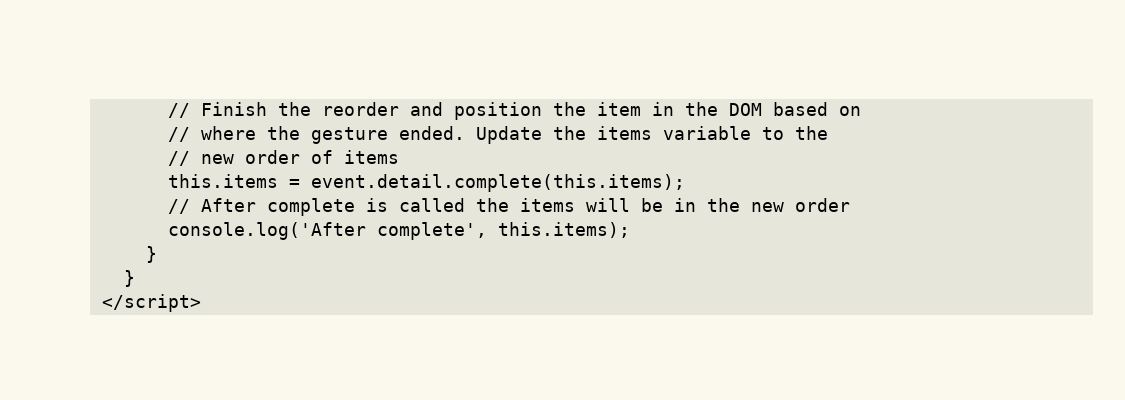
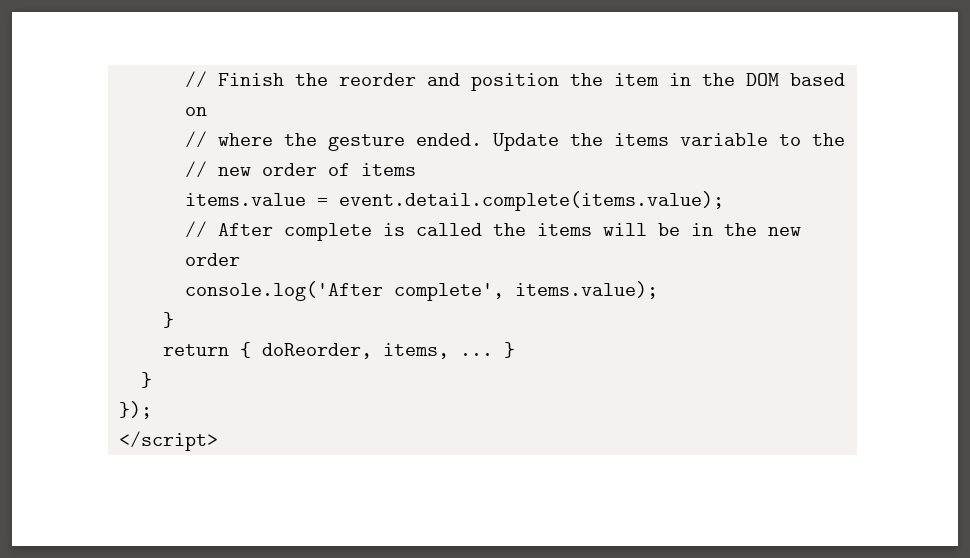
- this.items = event.detail.complete(this.items);
+ items.value = event.detail.complete(items.value);
- console.log('After complete', this.items);
+ console.log('After complete', items.value);
  }
+ return { doReorder, items, ... }
  }
+ });

